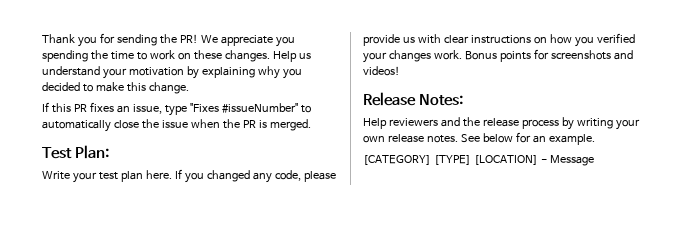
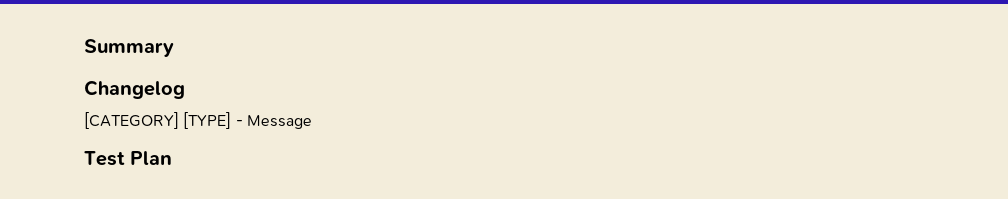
- Thank you for sending the PR! We appreciate you spending the time to work on these changes. Help us understand your motivation by explaining why you decided to make this change.
- If this PR fixes an issue, type "Fixes #issueNumber" to automatically close the issue when the PR is merged.
- Test Plan:
- Write your test plan here. If you changed any code, please provide us with clear instructions on how you verified your changes work. Bonus points for screenshots and videos!
- Release Notes:
- Help reviewers and the release process by writing your own release notes. See below for an example.
+ Summary
+ Changelog
- [CATEGORY] [TYPE] [LOCATION] - Message
+ [CATEGORY] [TYPE] - Message
+ Test Plan

